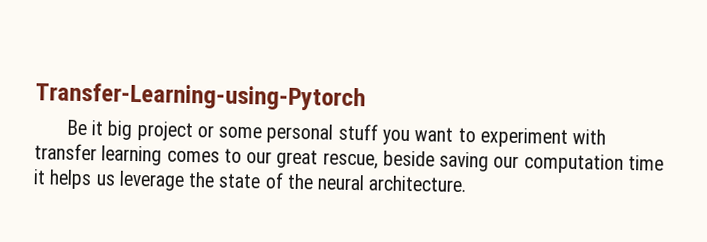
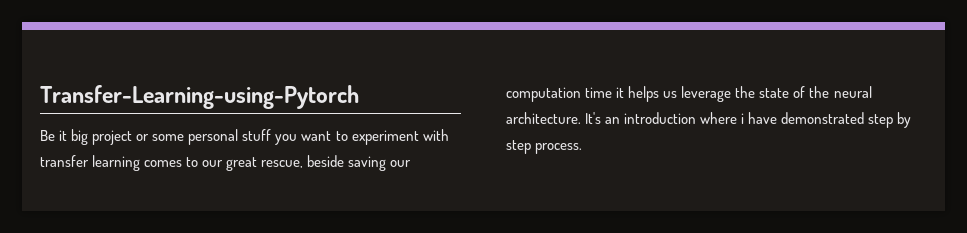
+ It's an introduction where i have demonstrated step by step process.

